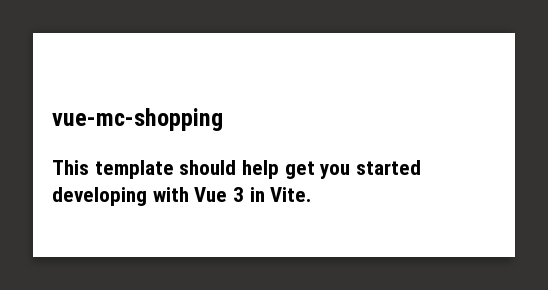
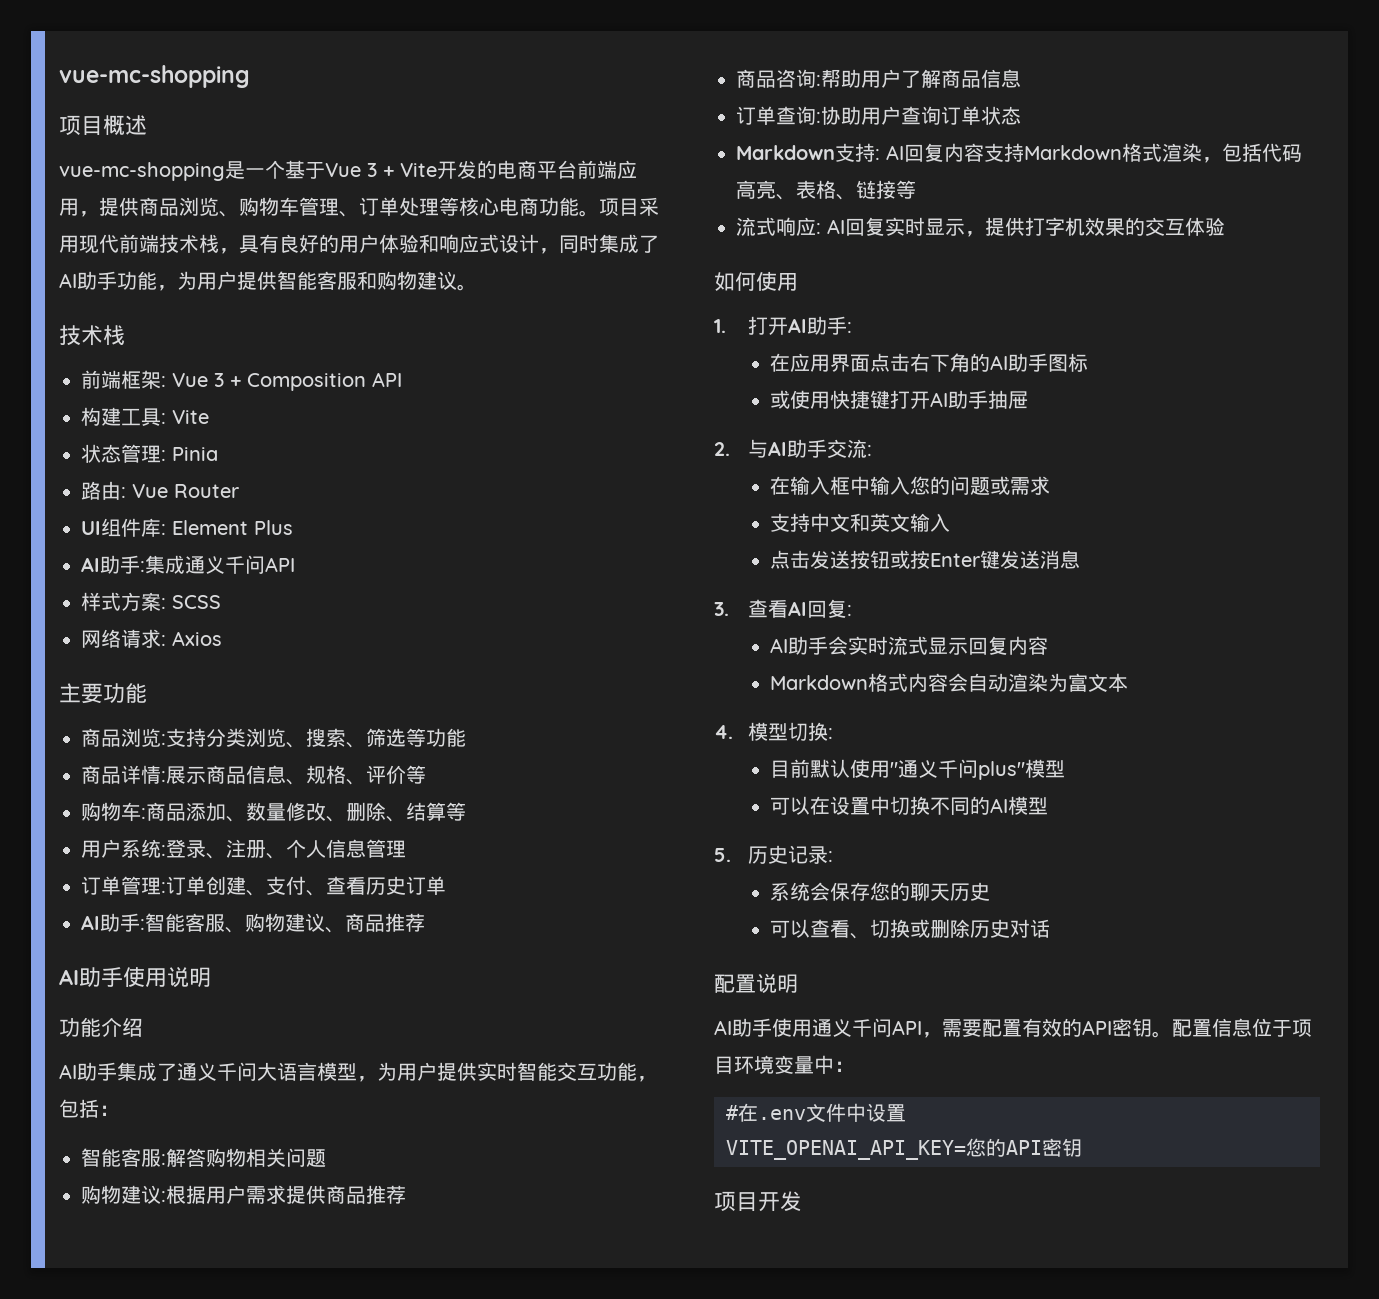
- This template should help get you started developing with Vue 3 in Vite.
+ 项目概述
+ vue-mc-shopping是一个基于Vue 3 + Vite开发的电商平台前端应用，提供商品浏览、购物车管理、订单处理等核心电商功能。项目采用现代前端技术栈，具有良好的用户体验和响应式设计，同时集成了AI助手功能，为用户提供智能客服和购物建议。
+ 技术栈
+ 前端框架: Vue 3 + Composition API
+ 构建工具: Vite
+ 状态管理: Pinia
+ 路由: Vue Router
+ UI组件库: Element Plus
+ AI助手:集成通义千问API
+ 样式方案: SCSS
+ 网络请求: Axios
+ 主要功能
+ 商品浏览:支持分类浏览、搜索、筛选等功能
+ 商品详情:展示商品信息、规格、评价等
+ 购物车:商品添加、数量修改、删除、结算等
+ 用户系统:登录、注册、个人信息管理
+ 订单管理:订单创建、支付、查看历史订单
+ AI助手:智能客服、购物建议、商品推荐
+ AI助手使用说明
+ 功能介绍
+ AI助手集成了通义千问大语言模型，为用户提供实时智能交互功能，包括：
+ 智能客服:解答购物相关问题
+ 购物建议:根据用户需求提供商品推荐
+ 商品咨询:帮助用户了解商品信息
+ 订单查询:协助用户查询订单状态
+ Markdown支持: AI回复内容支持Markdown格式渲染，包括代码高亮、表格、链接等
+ 流式响应: AI回复实时显示，提供打字机效果的交互体验
+ 如何使用
+ 1.打开AI助手:
+ 在应用界面点击右下角的AI助手图标
+ 或使用快捷键打开AI助手抽屉
+ 2.与AI助手交流:
+ 在输入框中输入您的问题或需求
+ 支持中文和英文输入
+ 点击发送按钮或按Enter键发送消息
+ 3.查看AI回复:
+ AI助手会实时流式显示回复内容
+ Markdown格式内容会自动渲染为富文本
+ 4.模型切换:
+ 目前默认使用"通义千问plus"模型
+ 可以在设置中切换不同的AI模型
+ 5.历史记录:
+ 系统会保存您的聊天历史
+ 可以查看、切换或删除历史对话
+ 配置说明
+ AI助手使用通义千问API，需要配置有效的API密钥。配置信息位于项目环境变量中：
+ #在.env文件中设置
+ VITE_OPENAI_API_KEY=您的API密钥
+ 项目开发

